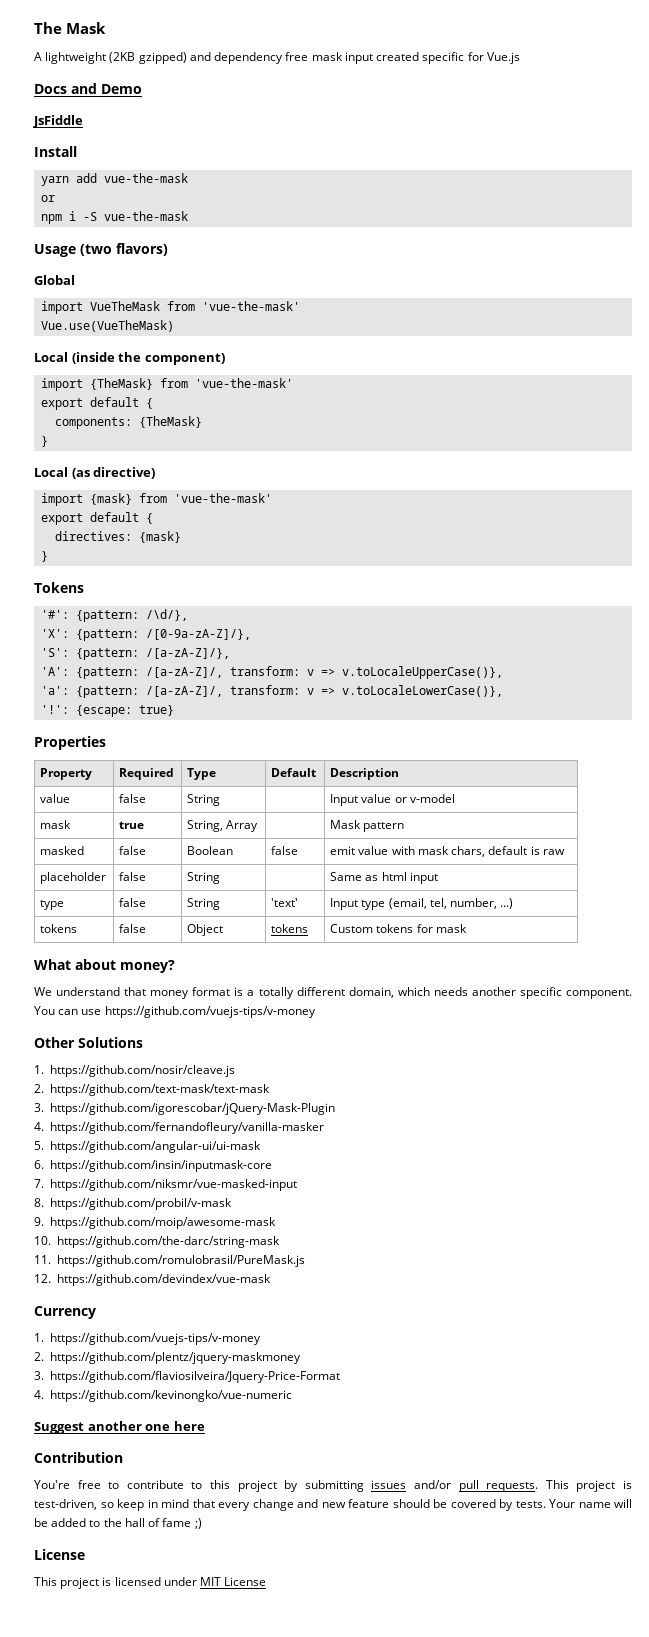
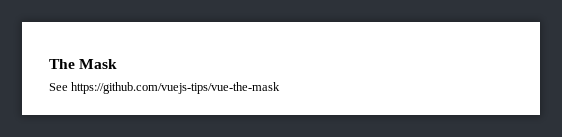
- A lightweight (2KB gzipped) and dependency free mask input created specific for Vue.js
- Docs and Demo
- JsFiddle
- Install
- yarn add vue-the-mask
- or
- npm i -S vue-the-mask
- Usage (two flavors)
- Global
- import VueTheMask from 'vue-the-mask'
- Vue.use(VueTheMask)
- Local (inside the component)
- import {TheMask} from 'vue-the-mask'
- export default {
- components: {TheMask}
- }
- Local (as directive)
- import {mask} from 'vue-the-mask'
- export default {
- directives: {mask}
- }
- Tokens
- '#': {pattern: /\d/},
- 'X': {pattern: /[0-9a-zA-Z]/},
- 'S': {pattern: /[a-zA-Z]/},
- 'A': {pattern: /[a-zA-Z]/, transform: v => v.toLocaleUpperCase()},
- 'a': {pattern: /[a-zA-Z]/, transform: v => v.toLocaleLowerCase()},
- '!': {escape: true}
- Properties
- Property | Required | Type | Default | Description
- value | false | String | | Input value or v-model
- mask | true | String, Array | | Mask pattern
- masked | false | Boolean | false | emit value with mask chars, default is raw
- placeholder | false | String | | Same as html input
- type | false | String | 'text' | Input type (email, tel, number, ...)
- tokens | false | Object | tokens | Custom tokens for mask
- What about money?
- We understand that money format is a totally different domain, which needs another specific component. You can use https://github.com/vuejs-tips/v-money
- Other Solutions
- 1. https://github.com/nosir/cleave.js
- 2. https://github.com/text-mask/text-mask
- 3. https://github.com/igorescobar/jQuery-Mask-Plugin
- 4. https://github.com/fernandofleury/vanilla-masker
- 5. https://github.com/angular-ui/ui-mask
- 6. https://github.com/insin/inputmask-core
- 7. https://github.com/niksmr/vue-masked-input
- 8. https://github.com/probil/v-mask
- 9. https://github.com/moip/awesome-mask
- 10. https://github.com/the-darc/string-mask
- 11. https://github.com/romulobrasil/PureMask.js
- 12. https://github.com/devindex/vue-mask
- Currency
- 1. https://github.com/vuejs-tips/v-money
- 2. https://github.com/plentz/jquery-maskmoney
- 3. https://github.com/flaviosilveira/Jquery-Price-Format
- 4. https://github.com/kevinongko/vue-numeric
- Suggest another one here
- Contribution
- You're free to contribute to this project by submitting issues and/or pull requests. This project is test-driven, so keep in mind that every change and new feature should be covered by tests. Your name will be added to the hall of fame ;)
- License
- This project is licensed under MIT License
+ See https://github.com/vuejs-tips/vue-the-mask

